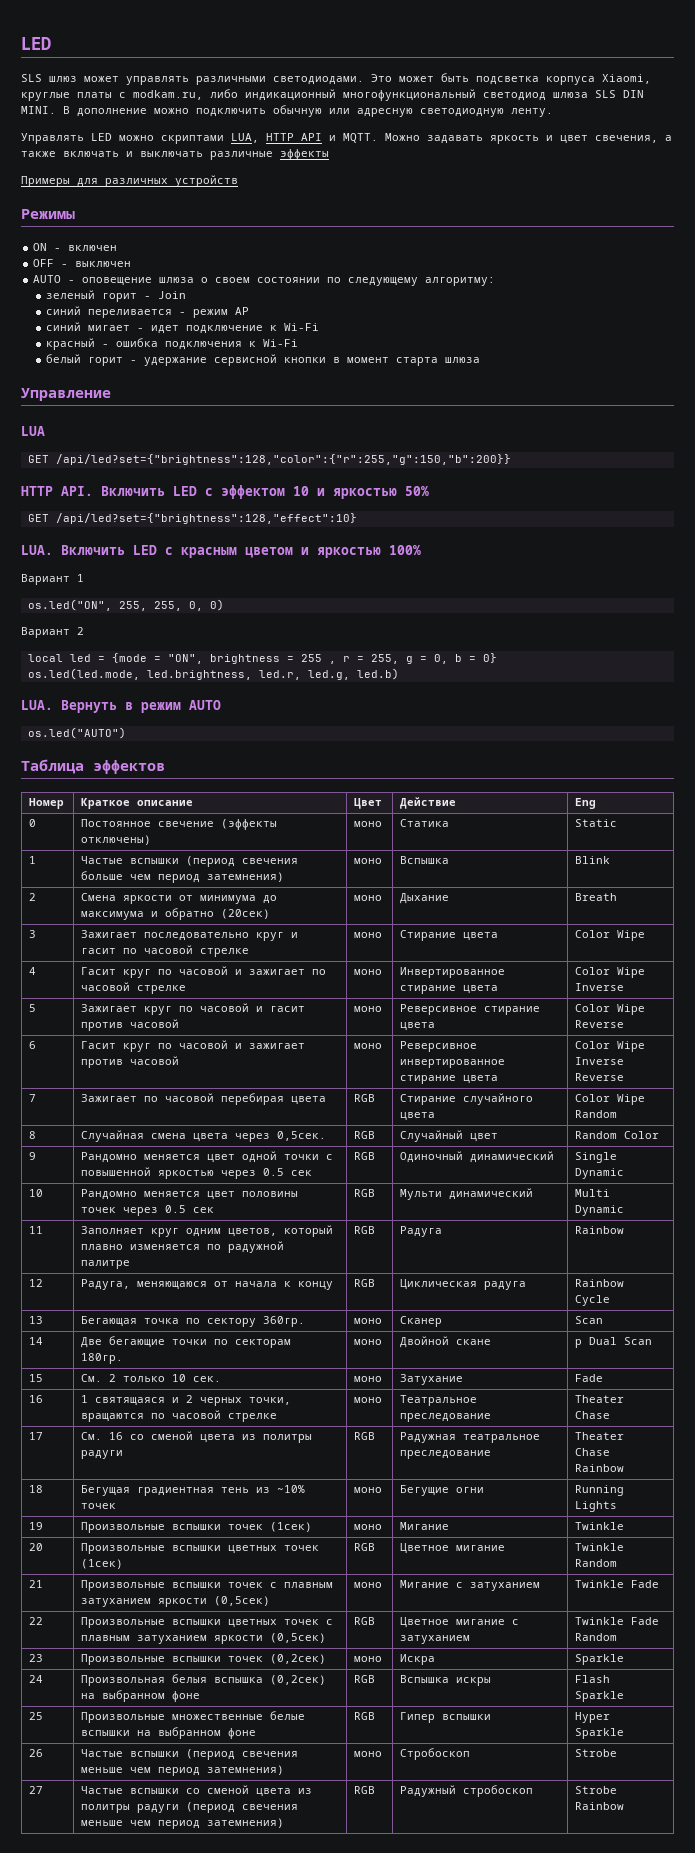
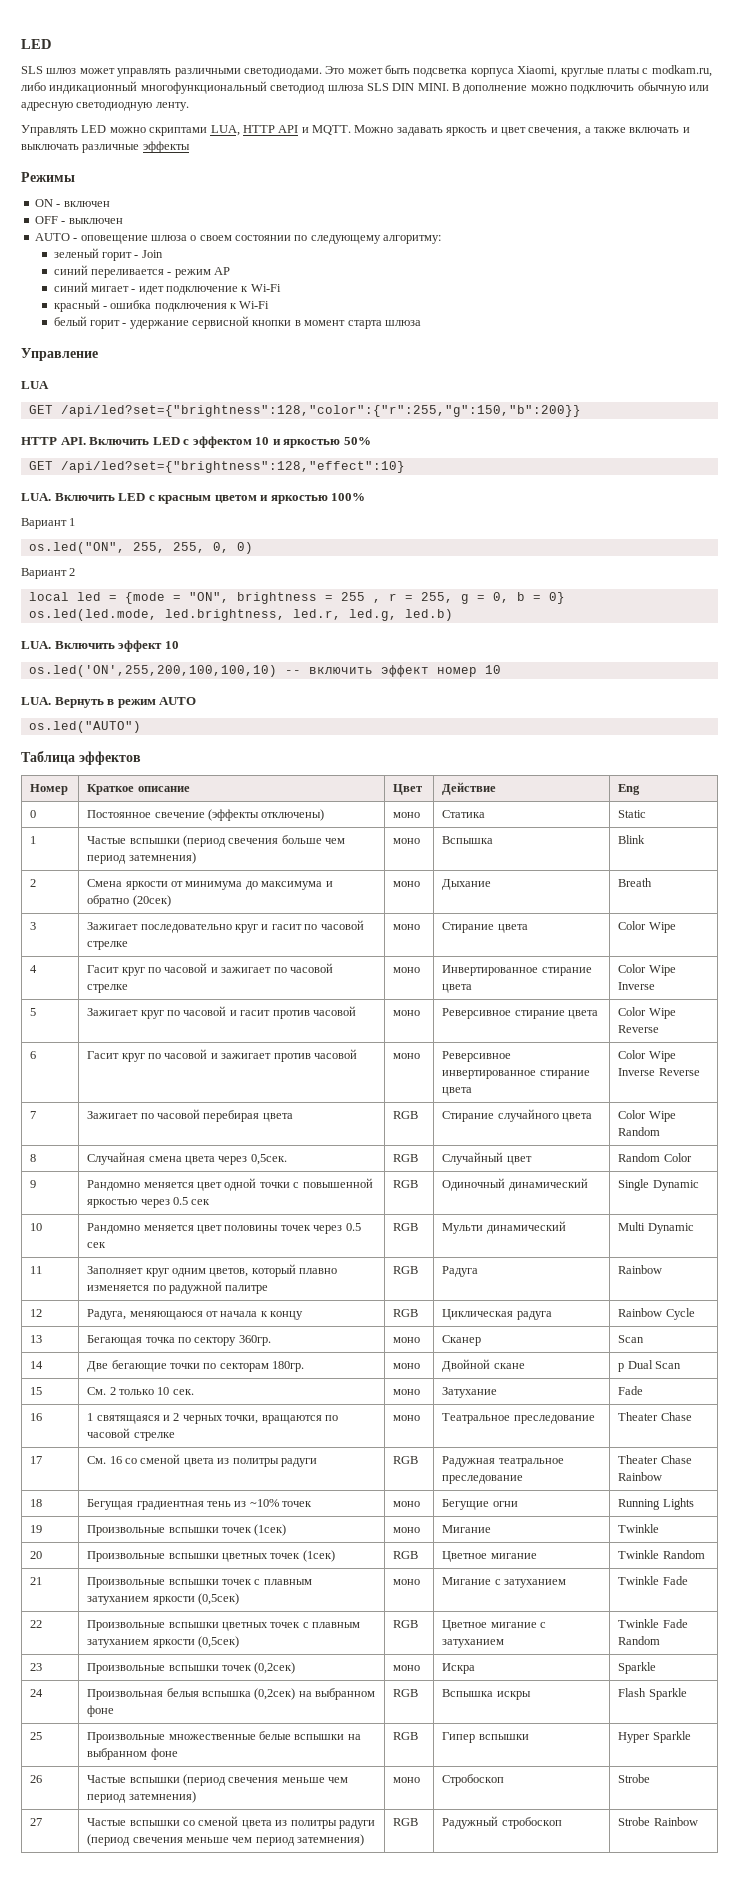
- Примеры для различных устройств
+ LUA. Включить эффект 10
+ os.led('ON',255,200,100,100,10) -- включить эффект номер 10

